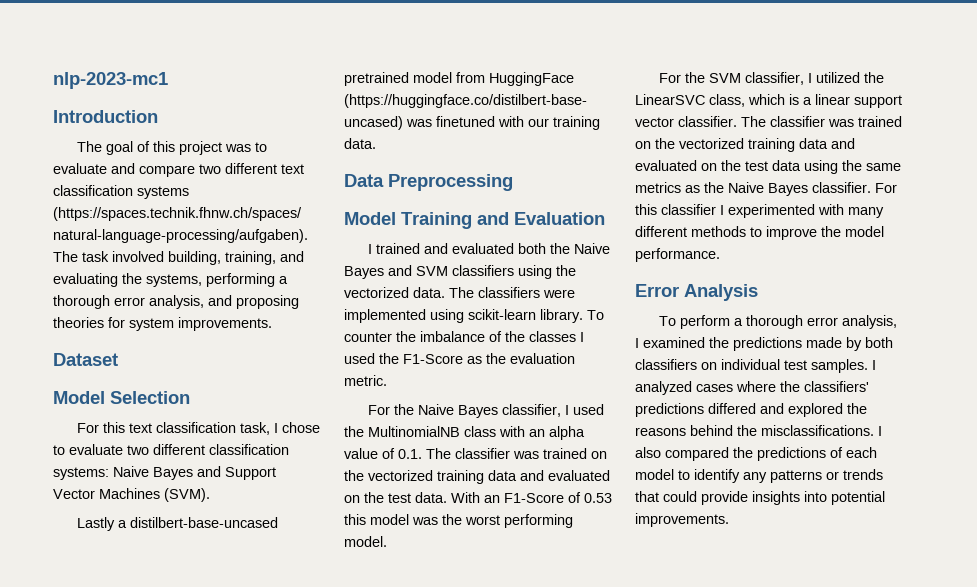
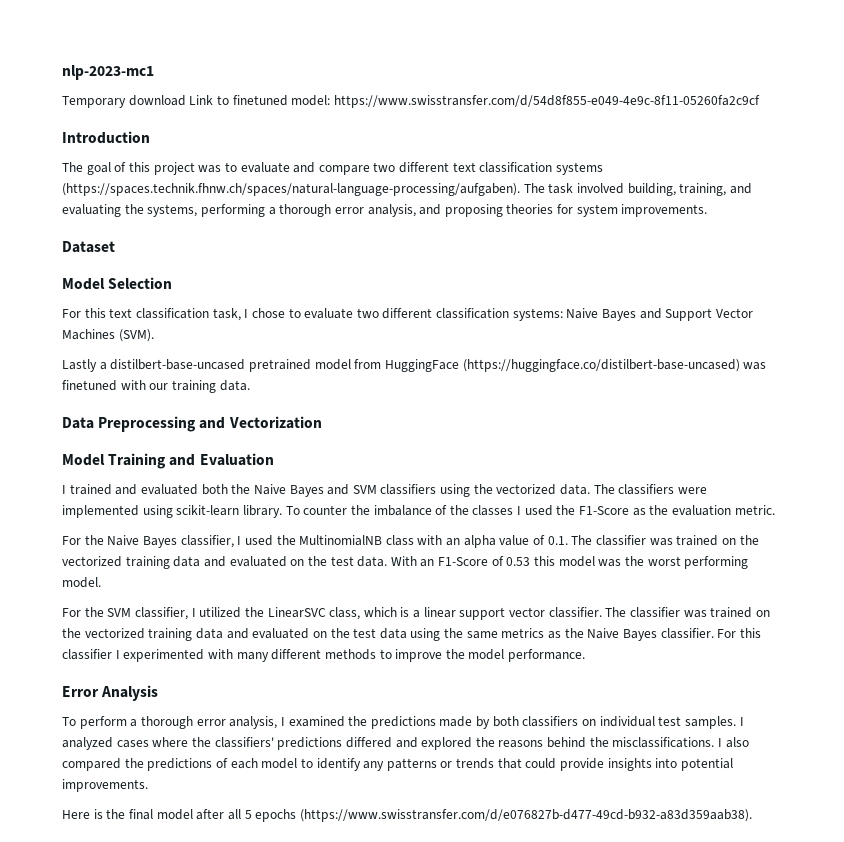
+ Temporary download Link to finetuned model: https://www.swisstransfer.com/d/54d8f855-e049-4e9c-8f11-05260fa2c9cf
- Data Preprocessing
+ Data Preprocessing and Vectorization
+ Here is the final model after all 5 epochs (https://www.swisstransfer.com/d/e076827b-d477-49cd-b932-a83d359aab38).

